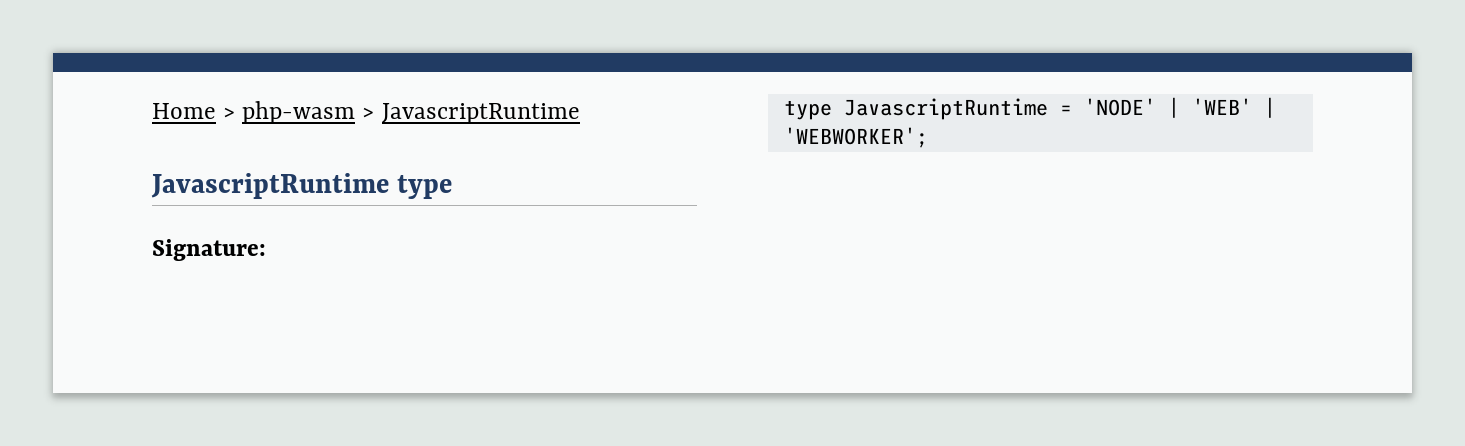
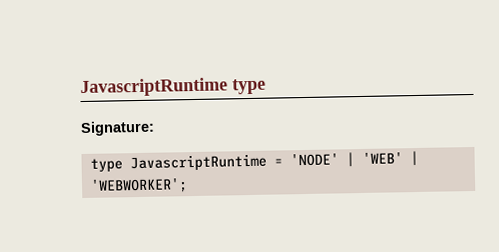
- Home > php-wasm > JavascriptRuntime

